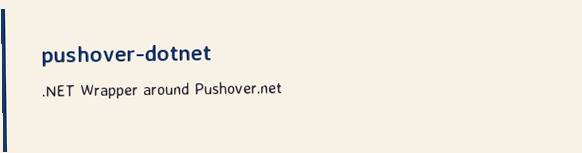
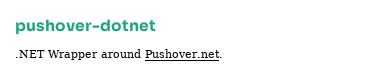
- .NET Wrapper around Pushover.net
+ .NET Wrapper around Pushover.net.

